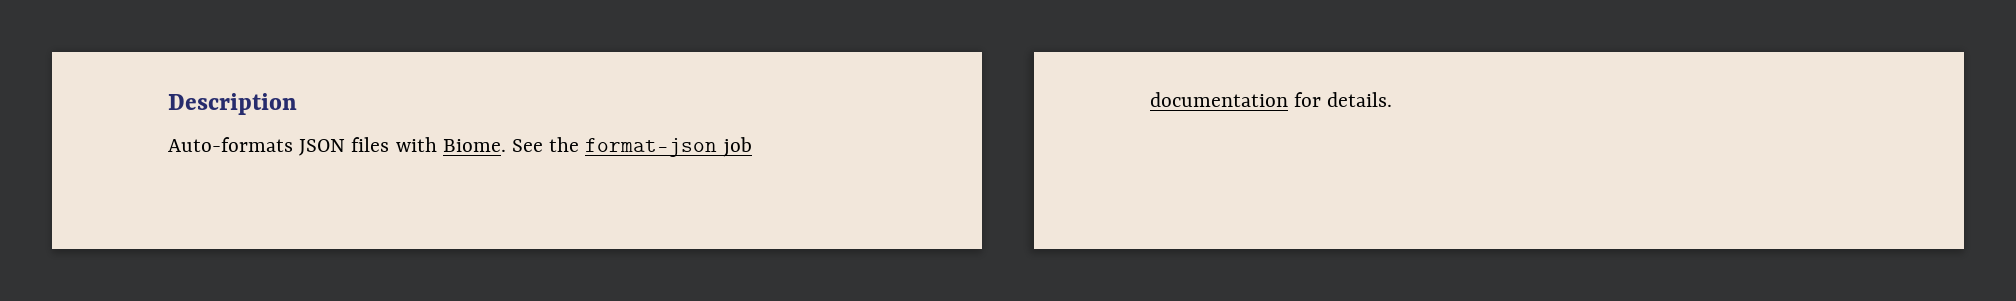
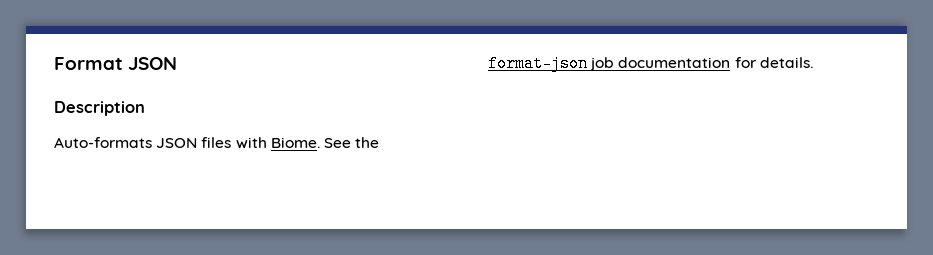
+ Format JSON

